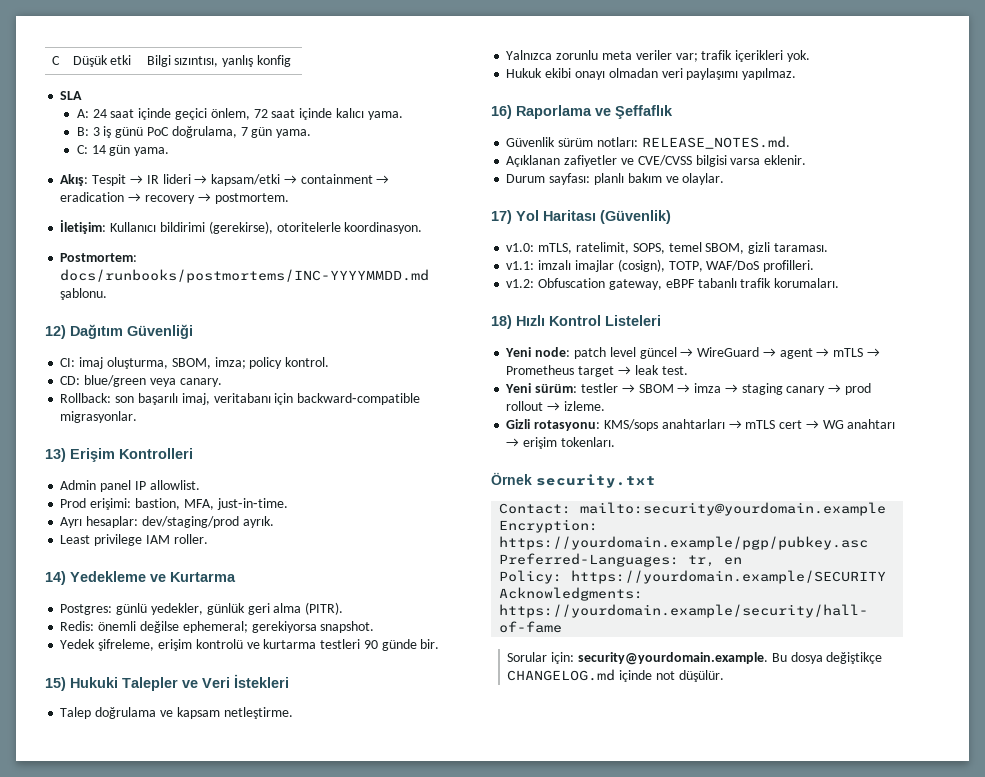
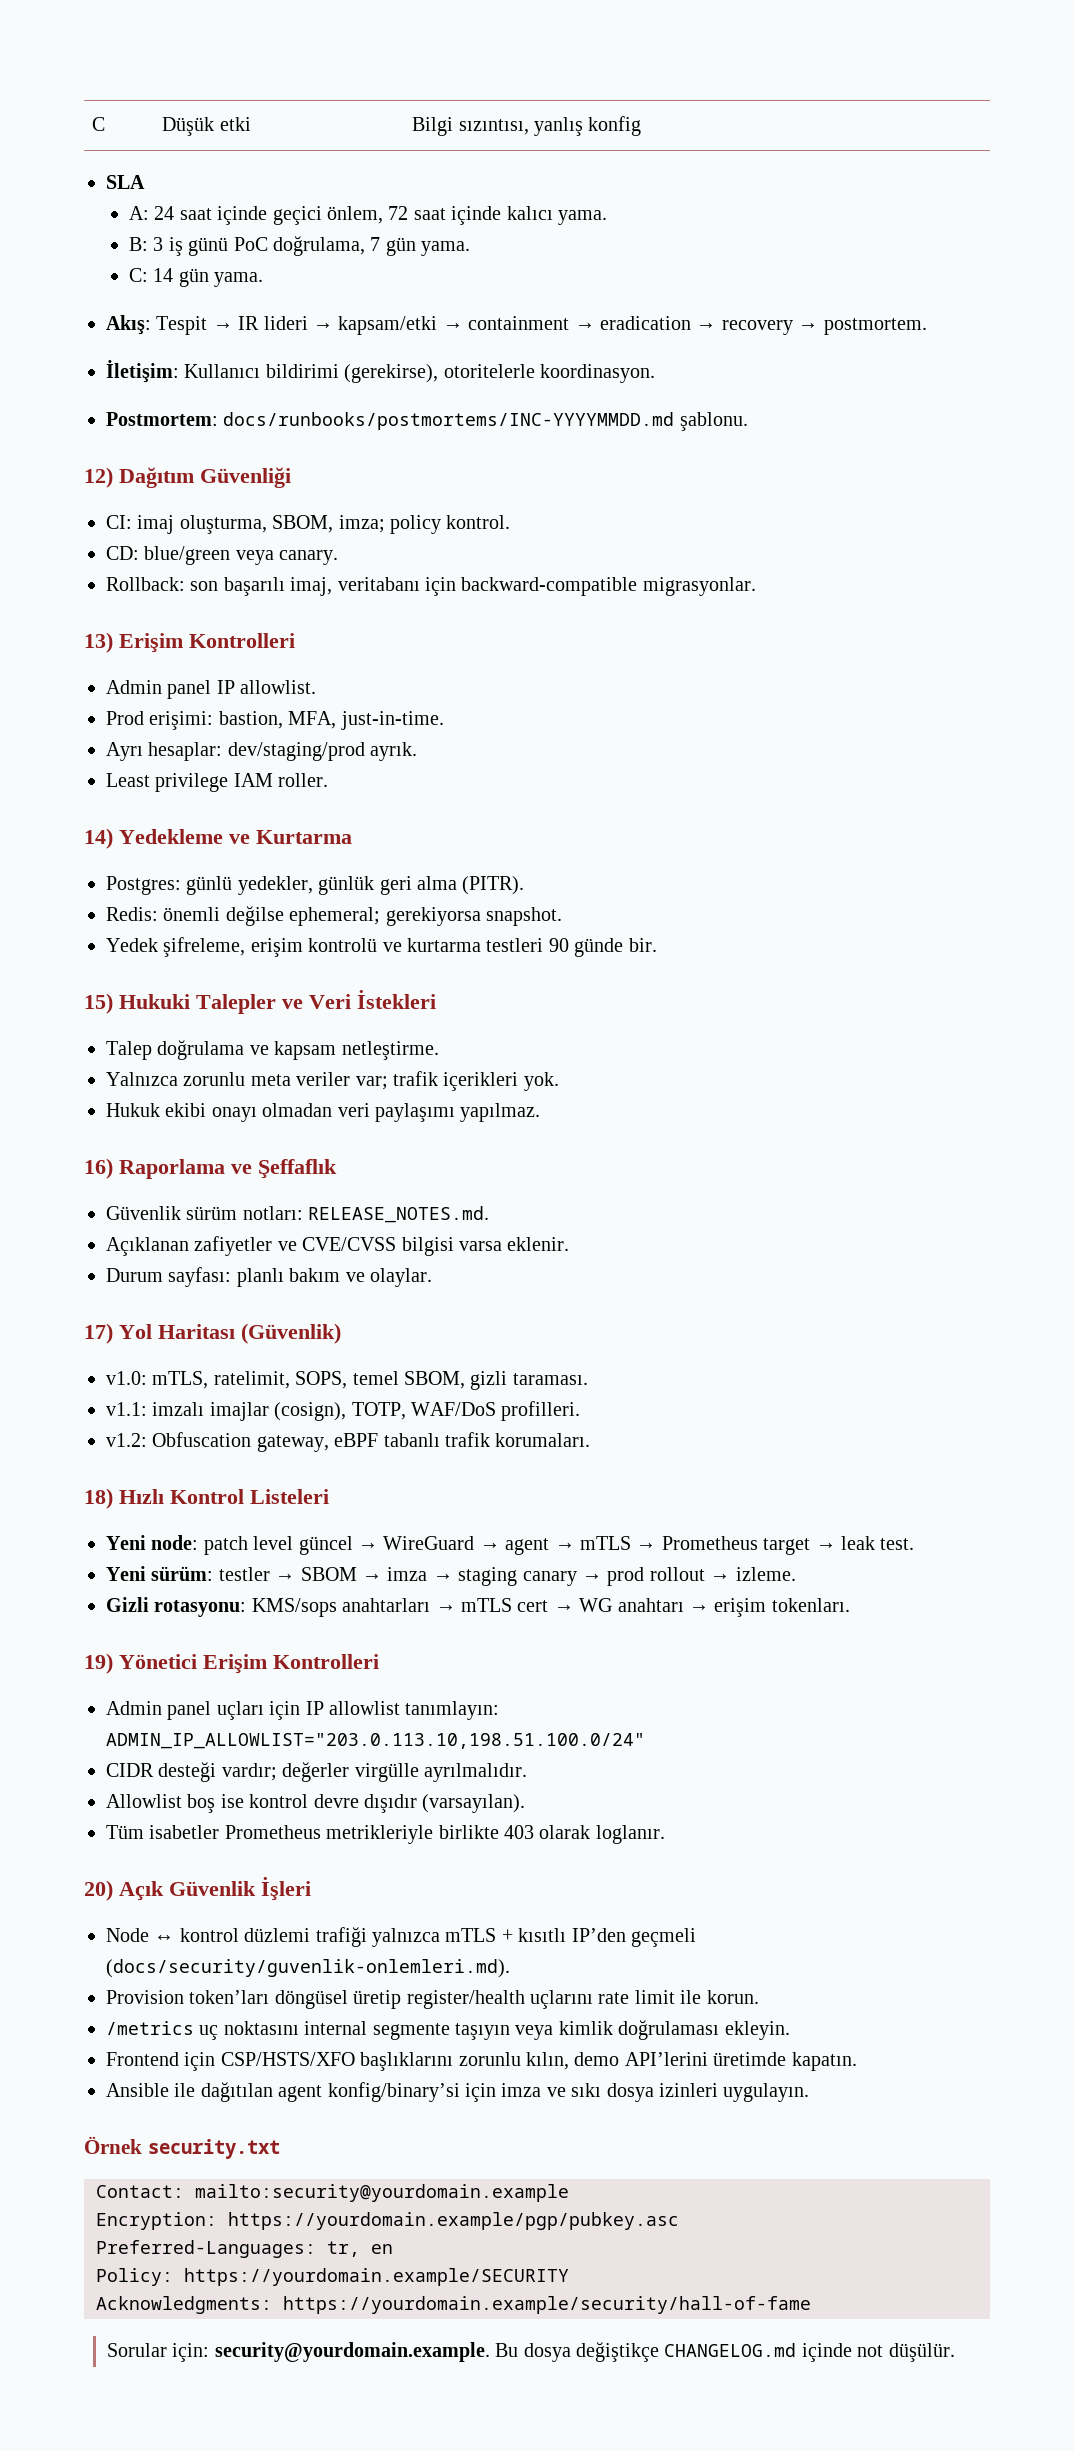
+ 19) Yönetici Erişim Kontrolleri
+ Admin panel uçları için IP allowlist tanımlayın: ADMIN_IP_ALLOWLIST="203.0.113.10,198.51.100.0/24"
+ CIDR desteği vardır; değerler virgülle ayrılmalıdır.
+ Allowlist boş ise kontrol devre dışıdır (varsayılan).
+ Tüm isabetler Prometheus metrikleriyle birlikte 403 olarak loglanır.
+ 20) Açık Güvenlik İşleri
+ Node ↔ kontrol düzlemi trafiği yalnızca mTLS + kısıtlı IP’den geçmeli (docs/security/guvenlik-onlemleri.md).
+ Provision token’ları döngüsel üretip register/health uçlarını rate limit ile korun.
+ /metrics uç noktasını internal segmente taşıyın veya kimlik doğrulaması ekleyin.
+ Frontend için CSP/HSTS/XFO başlıklarını zorunlu kılın, demo API’lerini üretimde kapatın.
+ Ansible ile dağıtılan agent konfig/binary’si için imza ve sıkı dosya izinleri uygulayın.

